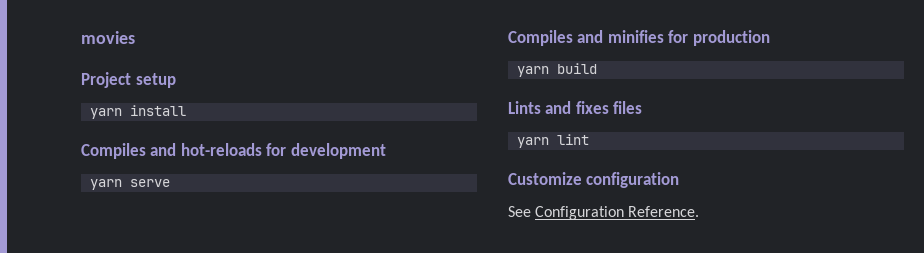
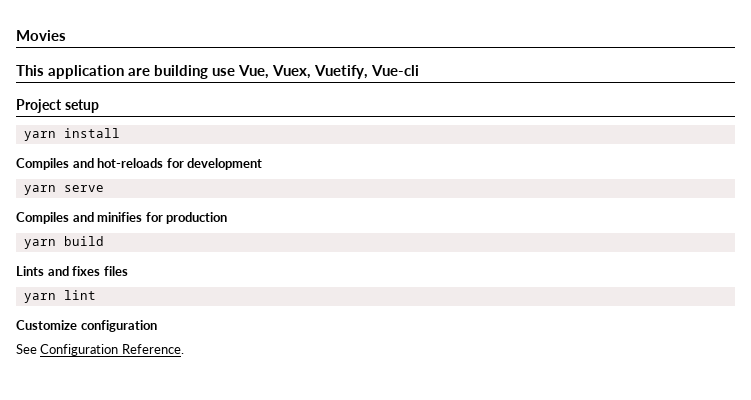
- movies
+ Movies
+ This application are building use Vue, Vuex, Vuetify, Vue-cli

